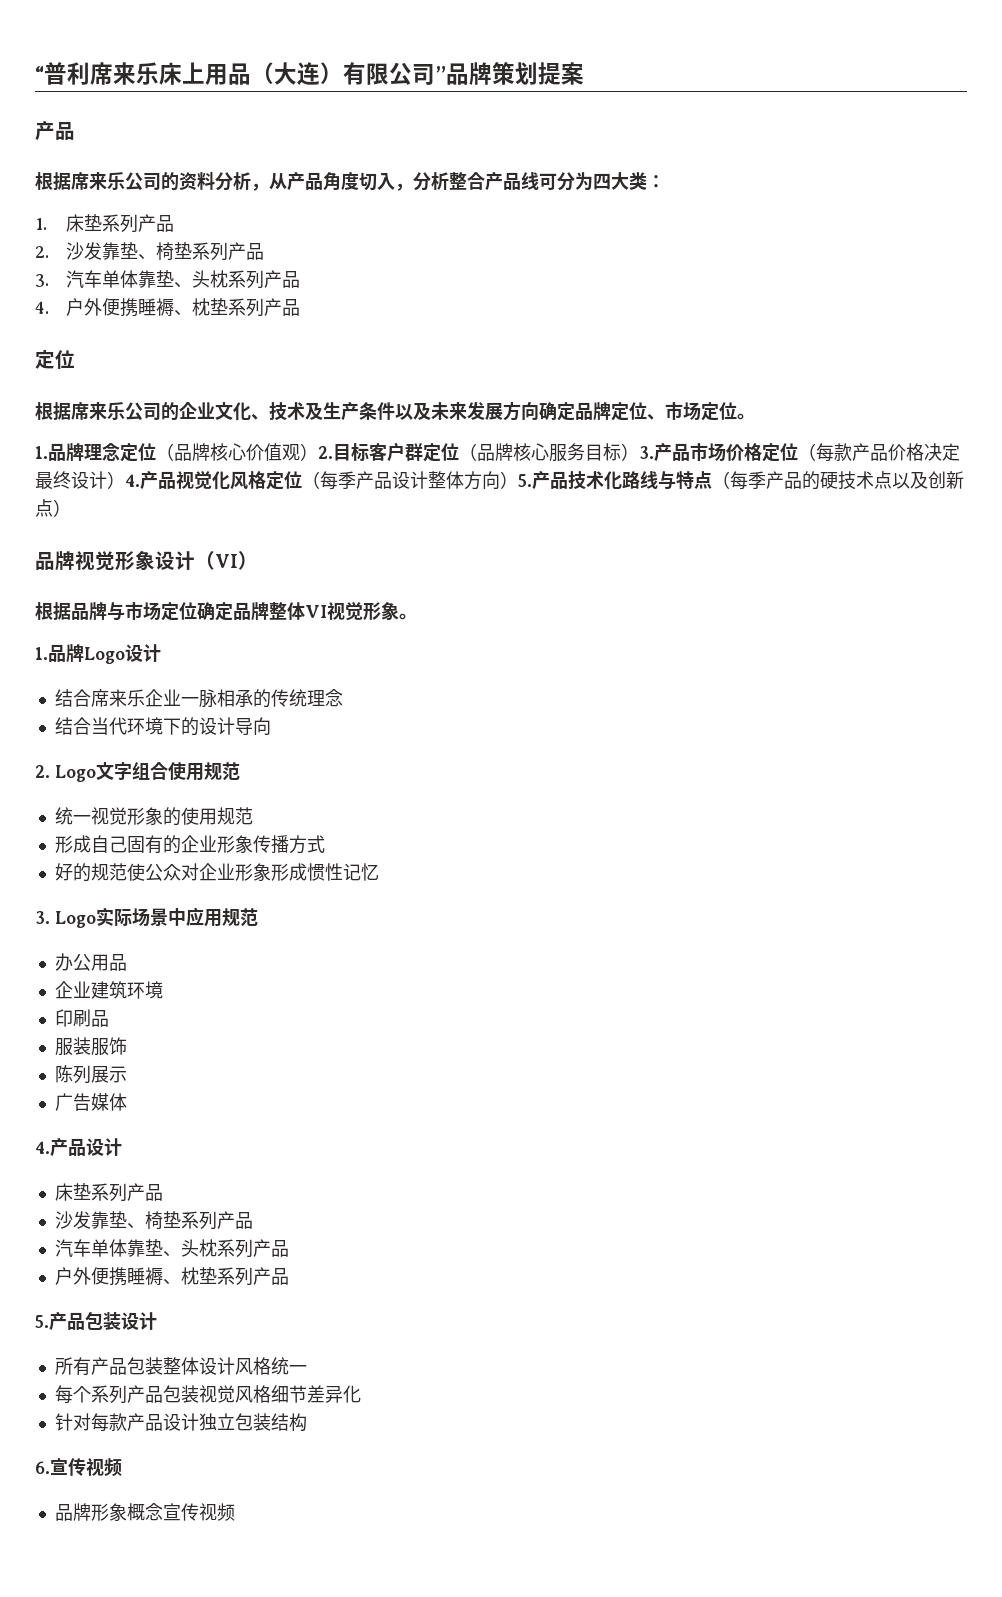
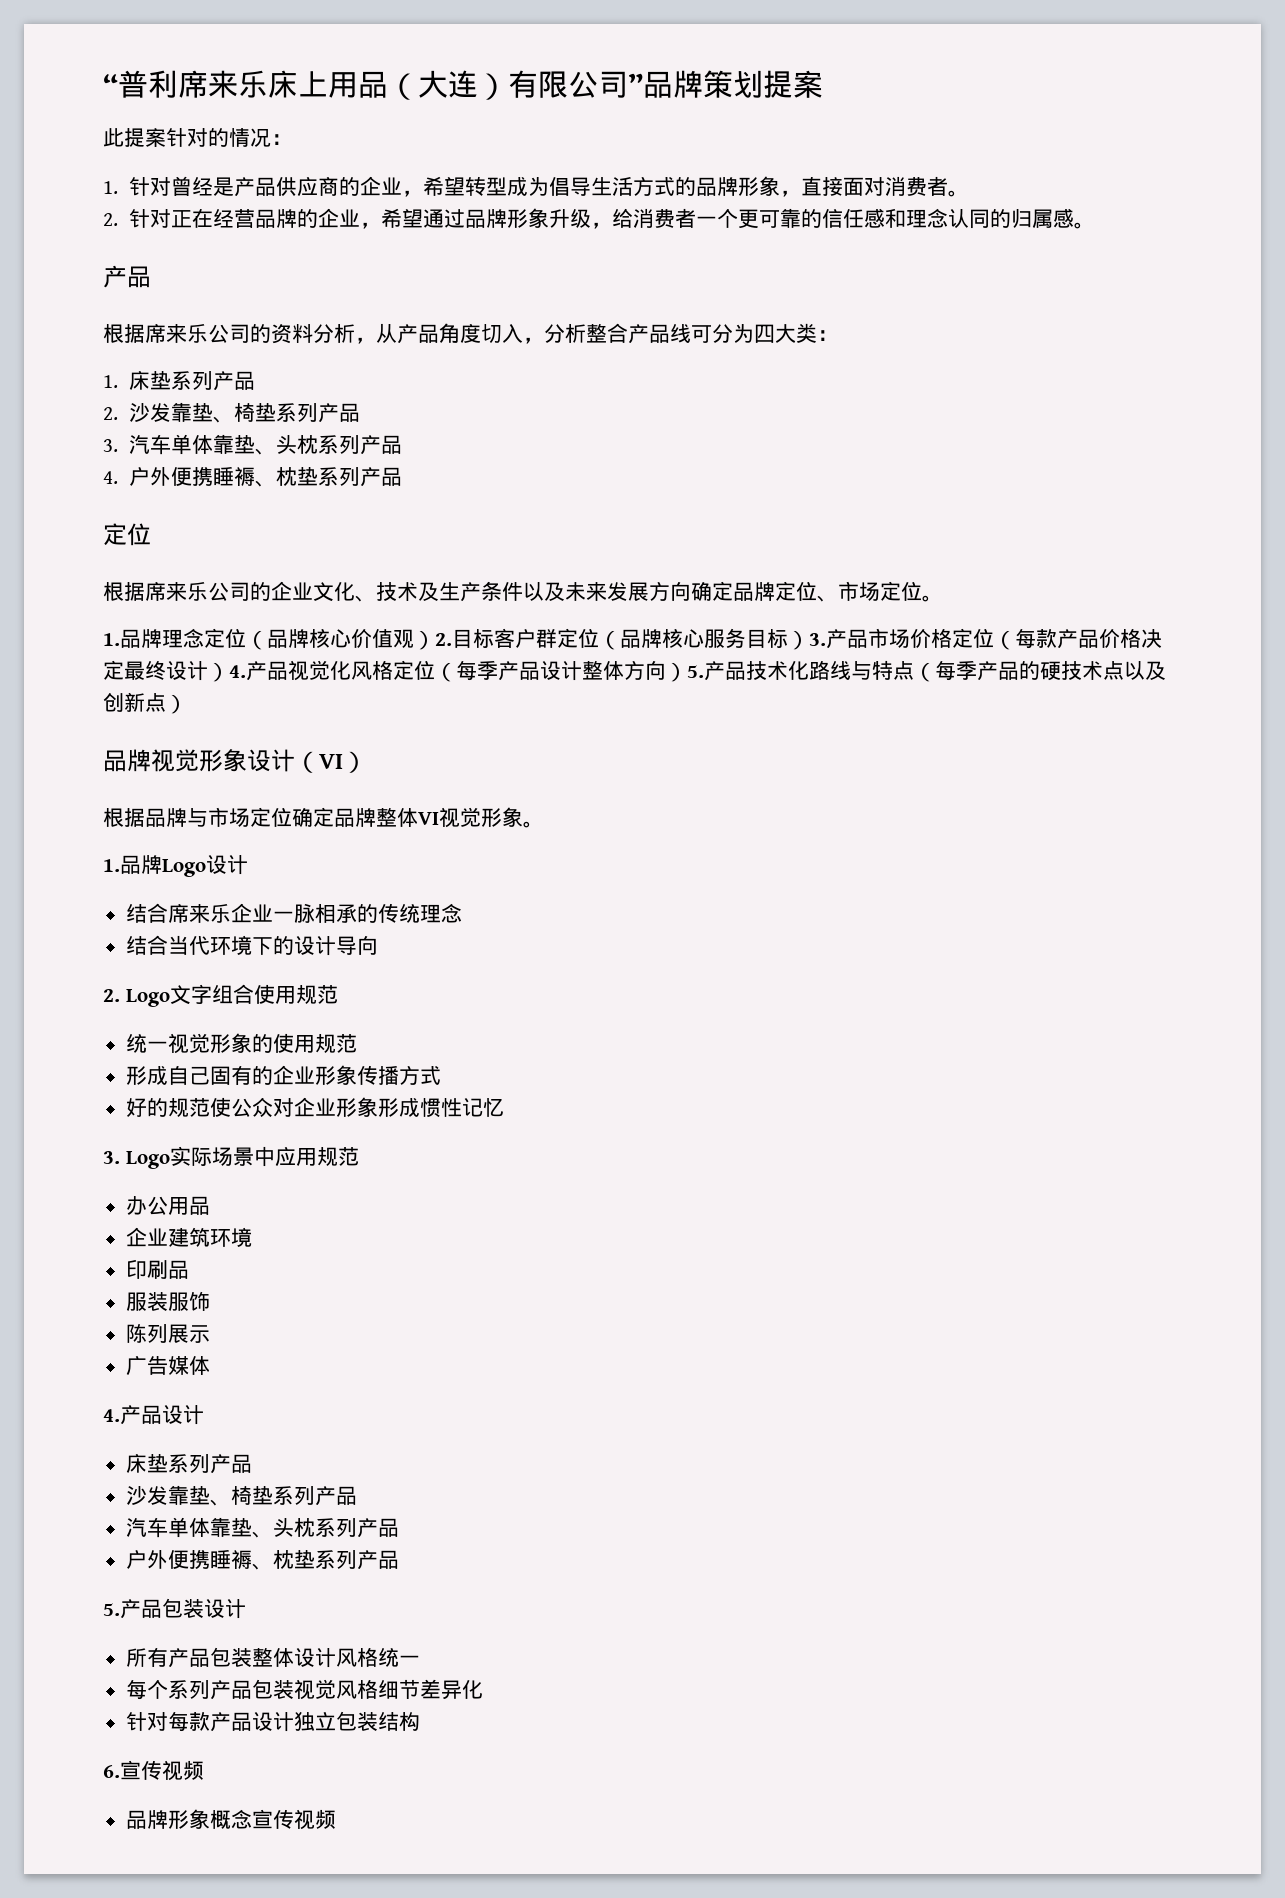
+ 此提案针对的情况：
+ 1.针对曾经是产品供应商的企业，希望转型成为倡导生活方式的品牌形象，直接面对消费者。
+ 2.针对正在经营品牌的企业，希望通过品牌形象升级，给消费者一个更可靠的信任感和理念认同的归属感。

